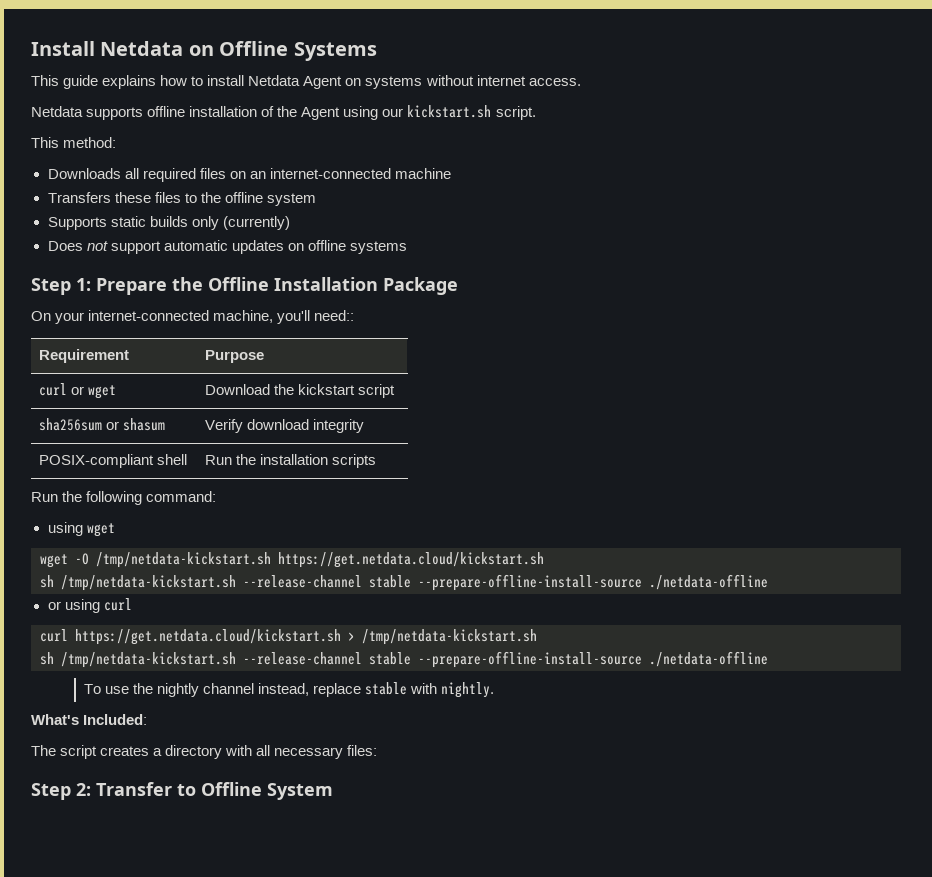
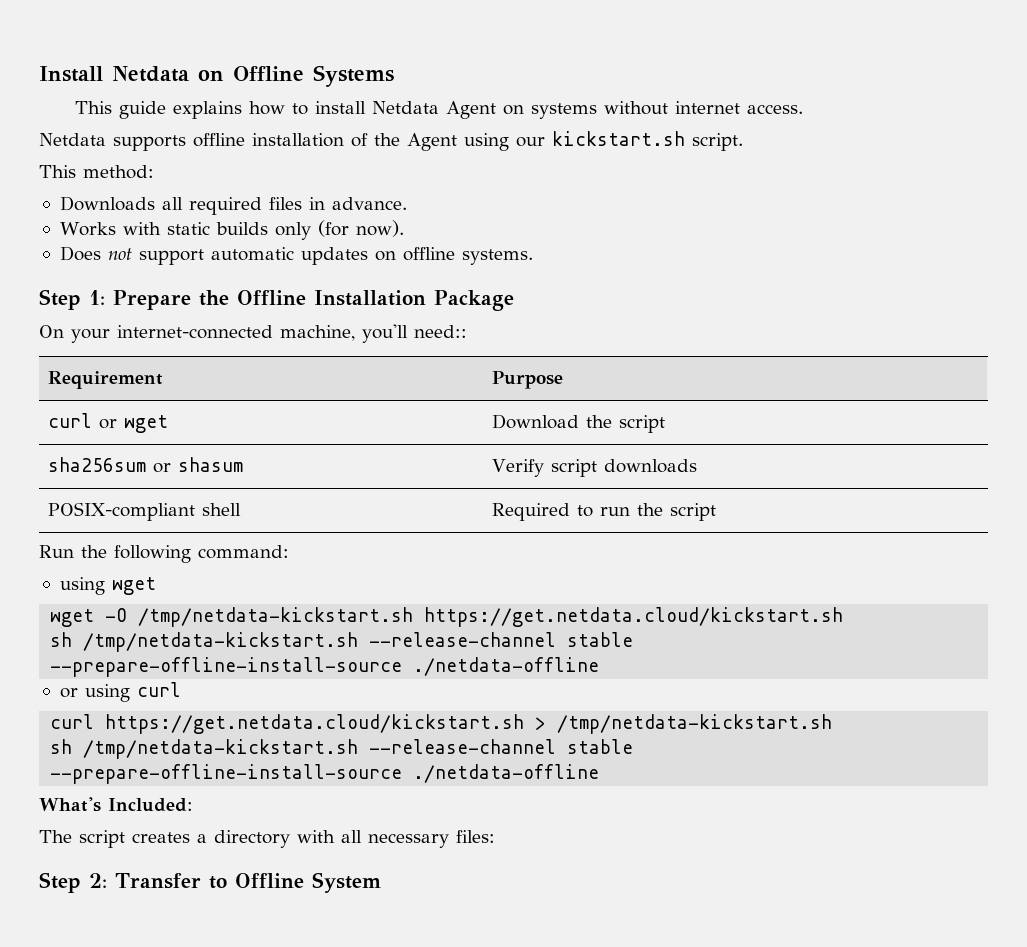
- Downloads all required files on an internet-connected machine
- Transfers these files to the offline system
- Supports static builds only (currently)
+ Downloads all required files in advance.
+ Works with static builds only (for now).
- Does not support automatic updates on offline systems
+ Does not support automatic updates on offline systems.
- curl or wget | Download the kickstart script
+ curl or wget | Download the script
- sha256sum or shasum | Verify download integrity
+ sha256sum or shasum | Verify script downloads
- POSIX-compliant shell | Run the installation scripts
+ POSIX-compliant shell | Required to run the script
- To use the nightly channel instead, replace stable with nightly.

